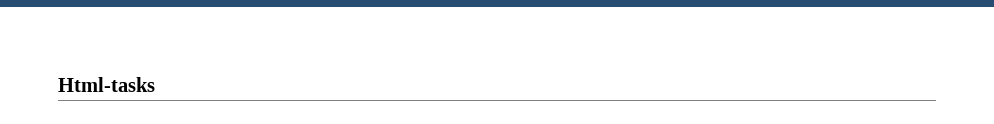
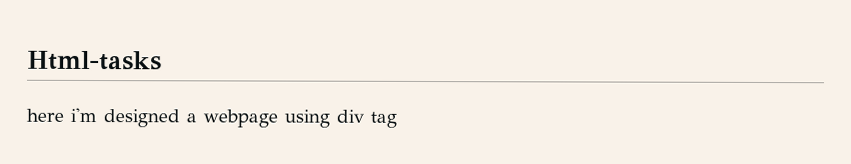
+ here i'm designed a webpage using div tag

